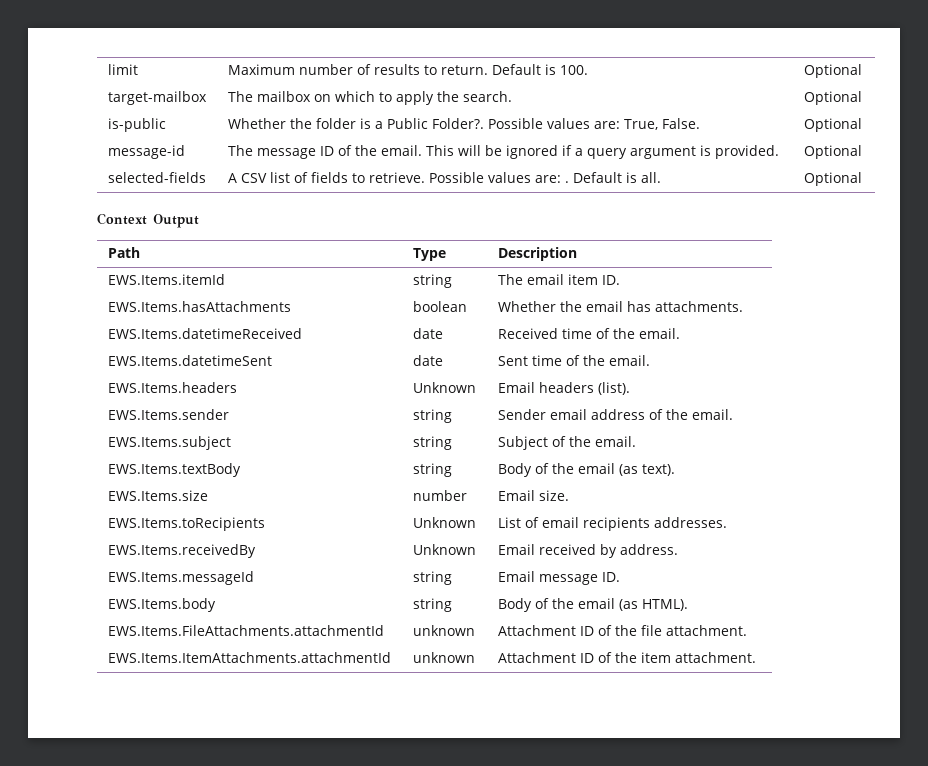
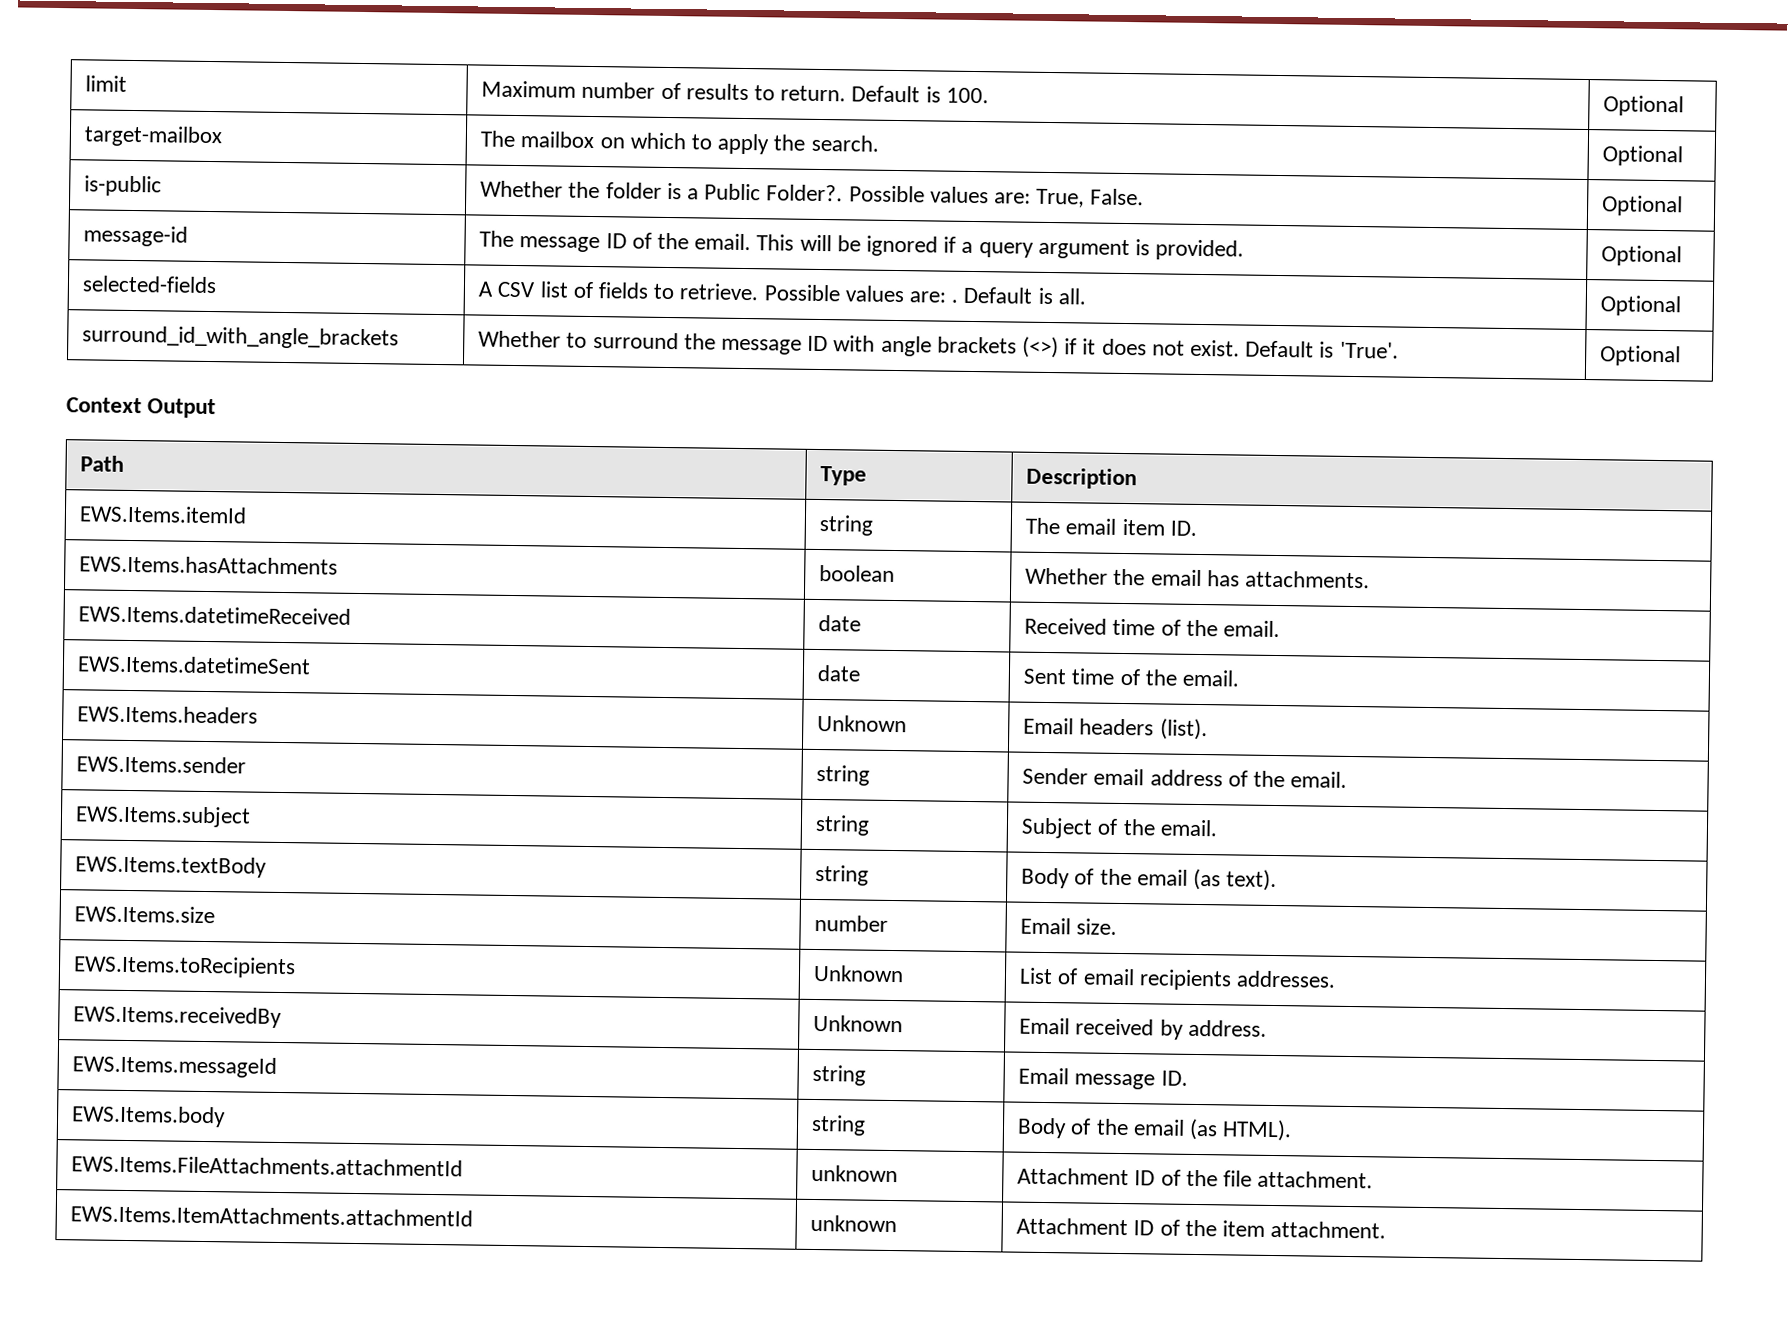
+ surround_id_with_angle_brackets | Whether to surround the message ID with angle brackets (<>) if it does not exist. Default is 'True'. | Optional

